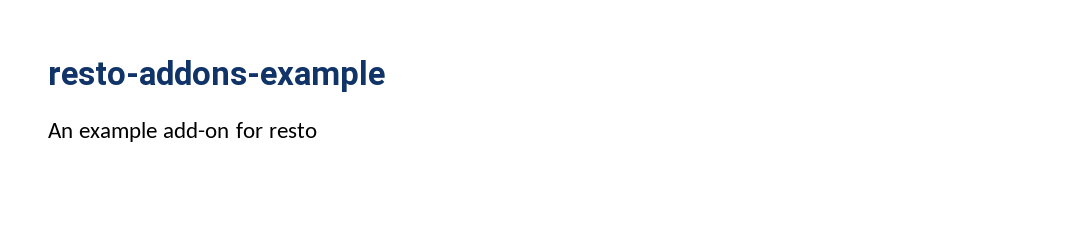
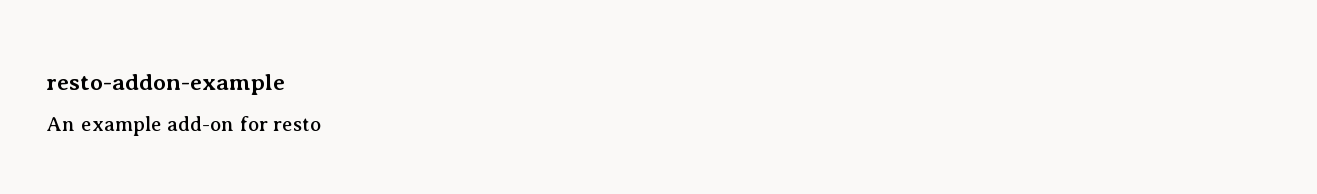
- resto-addons-example
+ resto-addon-example

